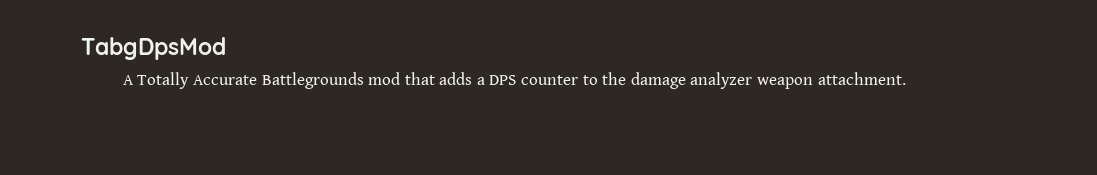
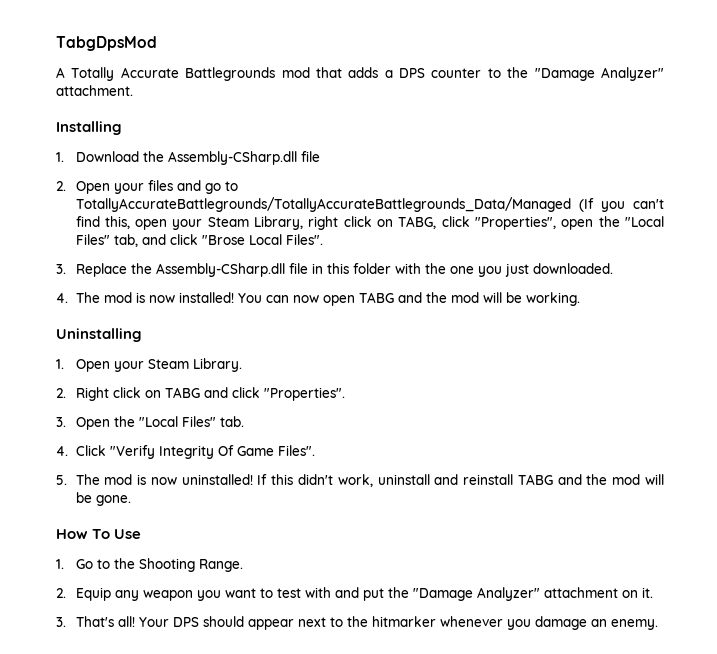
- A Totally Accurate Battlegrounds mod that adds a DPS counter to the damage analyzer weapon attachment.
+ A Totally Accurate Battlegrounds mod that adds a DPS counter to the "Damage Analyzer" attachment.
+ Installing
+ 1. Download the Assembly-CSharp.dll file
+ 2. Open your files and go to TotallyAccurateBattlegrounds/TotallyAccurateBattlegrounds_Data/Managed (If you can't find this, open your Steam Library, right click on TABG, click "Properties", open the "Local Files" tab, and click "Brose Local Files".
+ 3. Replace the Assembly-CSharp.dll file in this folder with the one you just downloaded.
+ 4. The mod is now installed! You can now open TABG and the mod will be working.
+ Uninstalling
+ 1. Open your Steam Library.
+ 2. Right click on TABG and click "Properties".
+ 3. Open the "Local Files" tab.
+ 4. Click "Verify Integrity Of Game Files".
+ 5. The mod is now uninstalled! If this didn't work, uninstall and reinstall TABG and the mod will be gone.
+ How To Use
+ 1. Go to the Shooting Range.
+ 2. Equip any weapon you want to test with and put the "Damage Analyzer" attachment on it.
+ 3. That's all! Your DPS should appear next to the hitmarker whenever you damage an enemy.

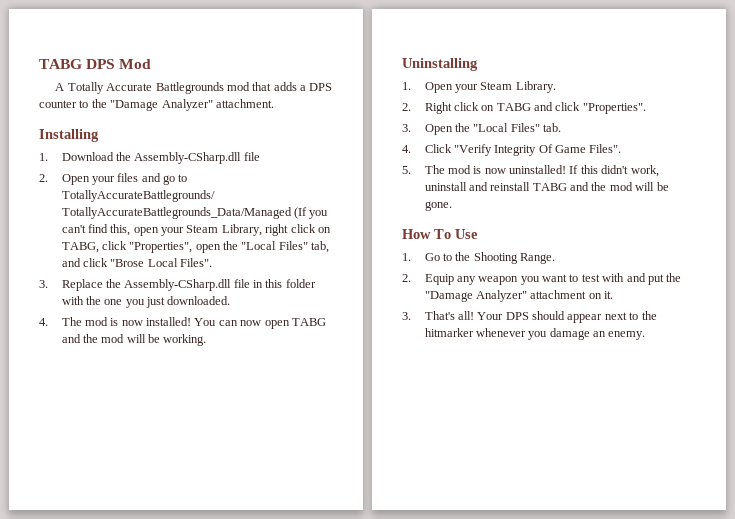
- TabgDpsMod
+ TABG DPS Mod

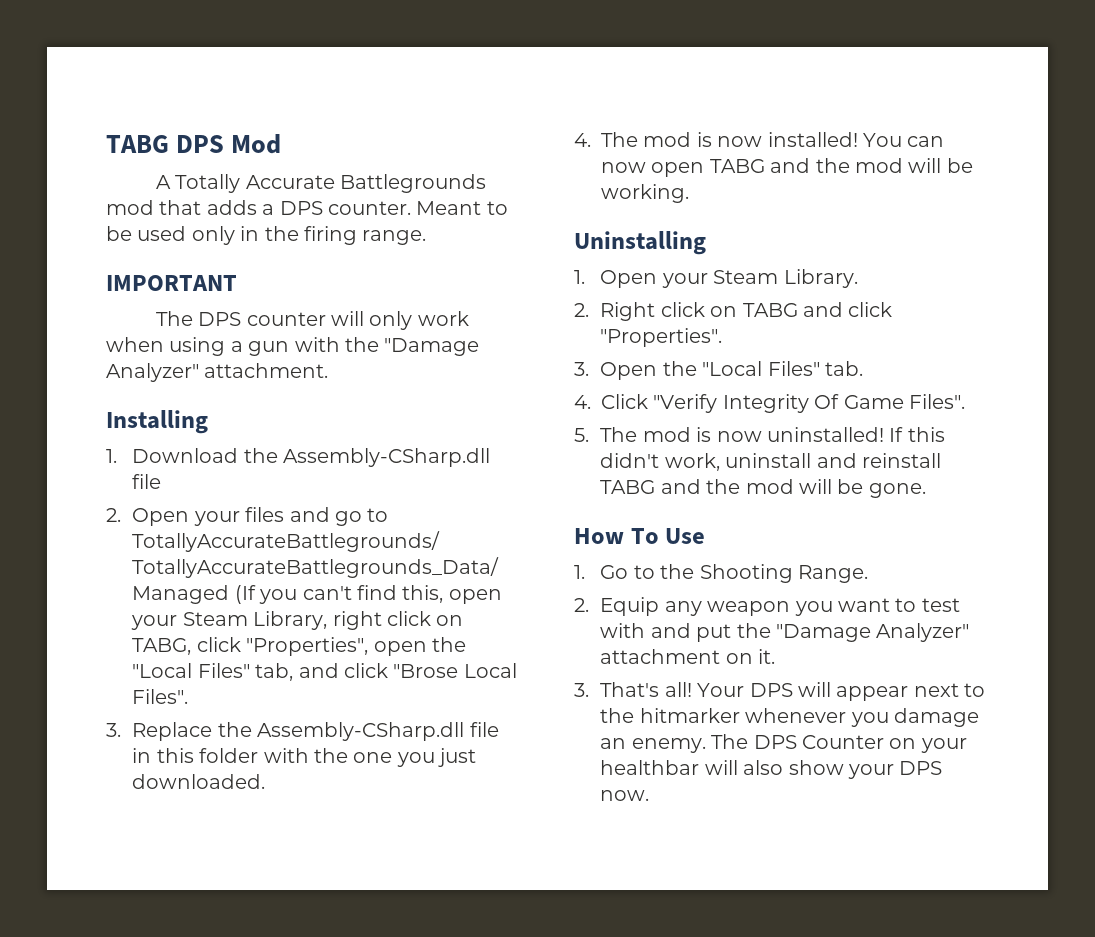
- A Totally Accurate Battlegrounds mod that adds a DPS counter to the "Damage Analyzer" attachment.
+ A Totally Accurate Battlegrounds mod that adds a DPS counter. Meant to be used only in the firing range.
+ IMPORTANT
+ The DPS counter will only work when using a gun with the "Damage Analyzer" attachment.
- Your DPS should appear next to the hitmarker whenever you damage an enemy.
+ Your DPS will appear next to the hitmarker whenever you damage an enemy.
+ The DPS Counter on your healthbar will also show your DPS now.

